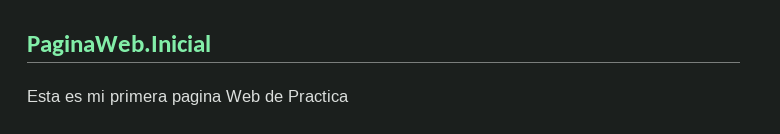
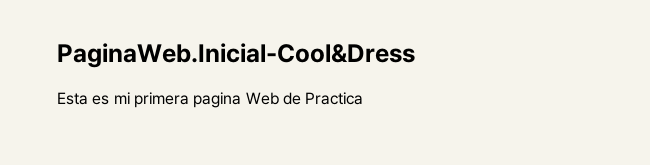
- PaginaWeb.Inicial
+ PaginaWeb.Inicial-Cool&Dress

